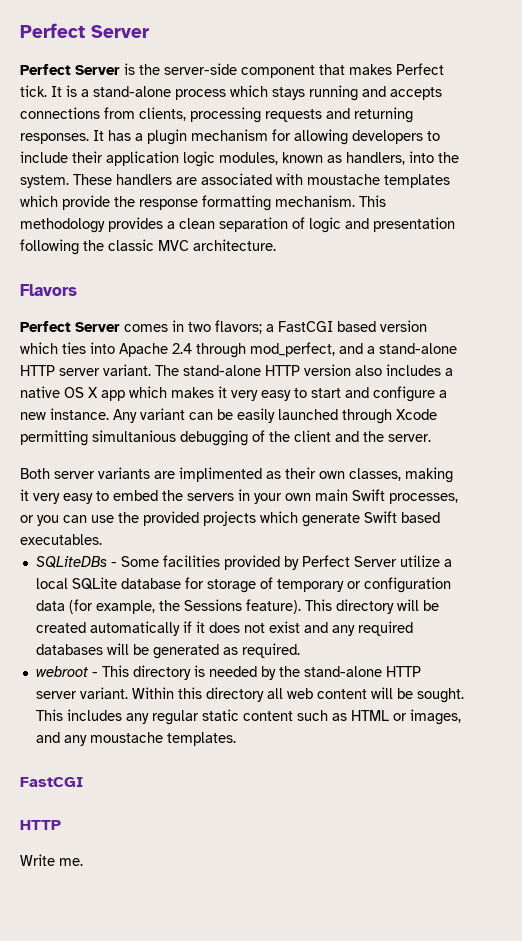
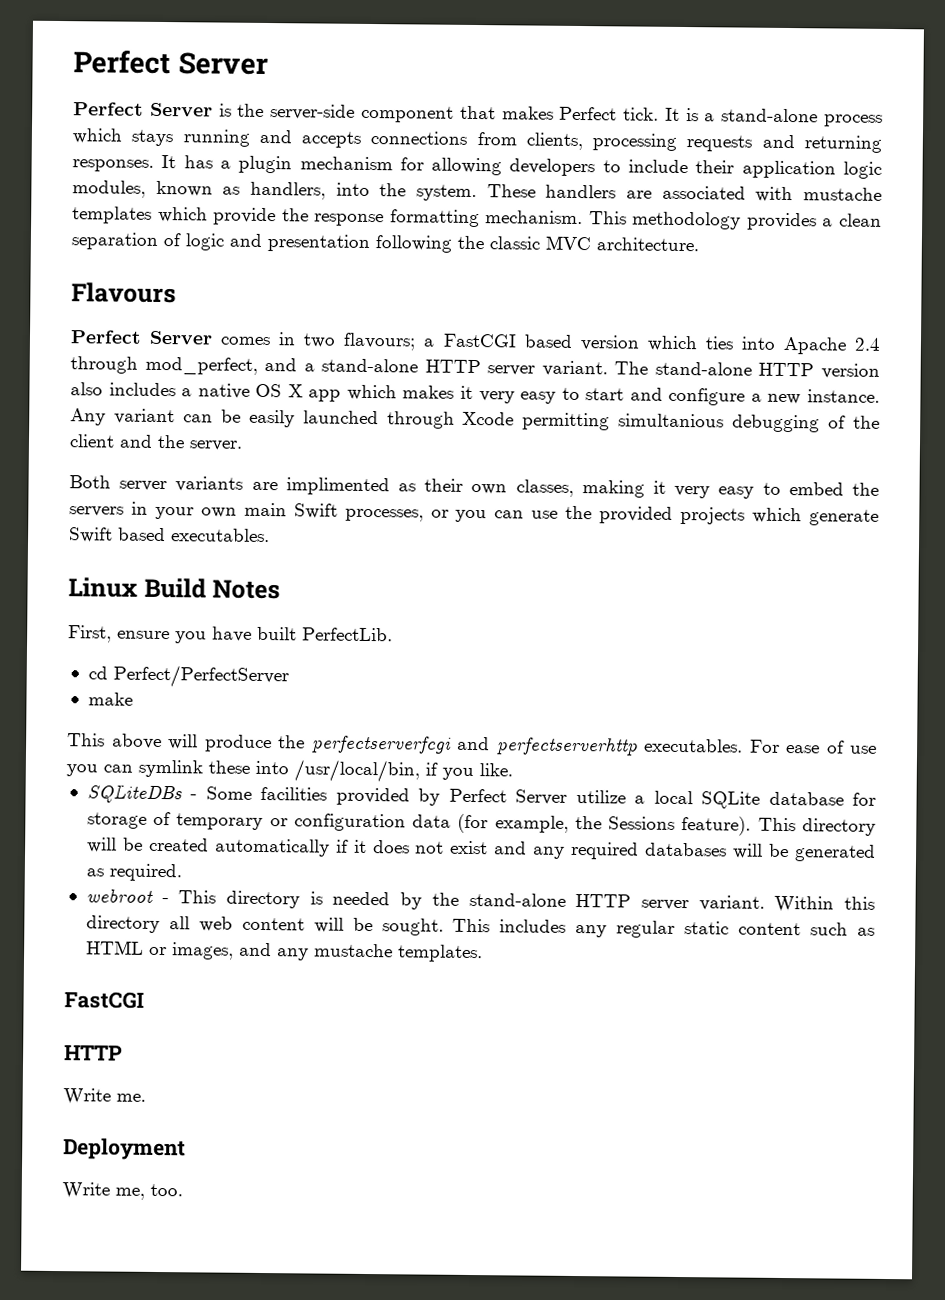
- These handlers are associated with moustache templates which provide the response formatting mechanism.
+ These handlers are associated with mustache templates which provide the response formatting mechanism.
- Flavors
+ Flavours
- Perfect Server comes in two flavors; a FastCGI based version which ties into Apache 2.4 through mod_perfect, and a stand-alone HTTP server variant.
+ Perfect Server comes in two flavours; a FastCGI based version which ties into Apache 2.4 through mod_perfect, and a stand-alone HTTP server variant.
+ Linux Build Notes
+ First, ensure you have built PerfectLib.
+ cd Perfect/PerfectServer
+ make
+ This above will produce the perfectserverfcgi and perfectserverhttp executables. For ease of use you can symlink these into /usr/local/bin, if you like.
- This includes any regular static content such as HTML or images, and any moustache templates.
+ This includes any regular static content such as HTML or images, and any mustache templates.
+ Deployment
+ Write me, too.

